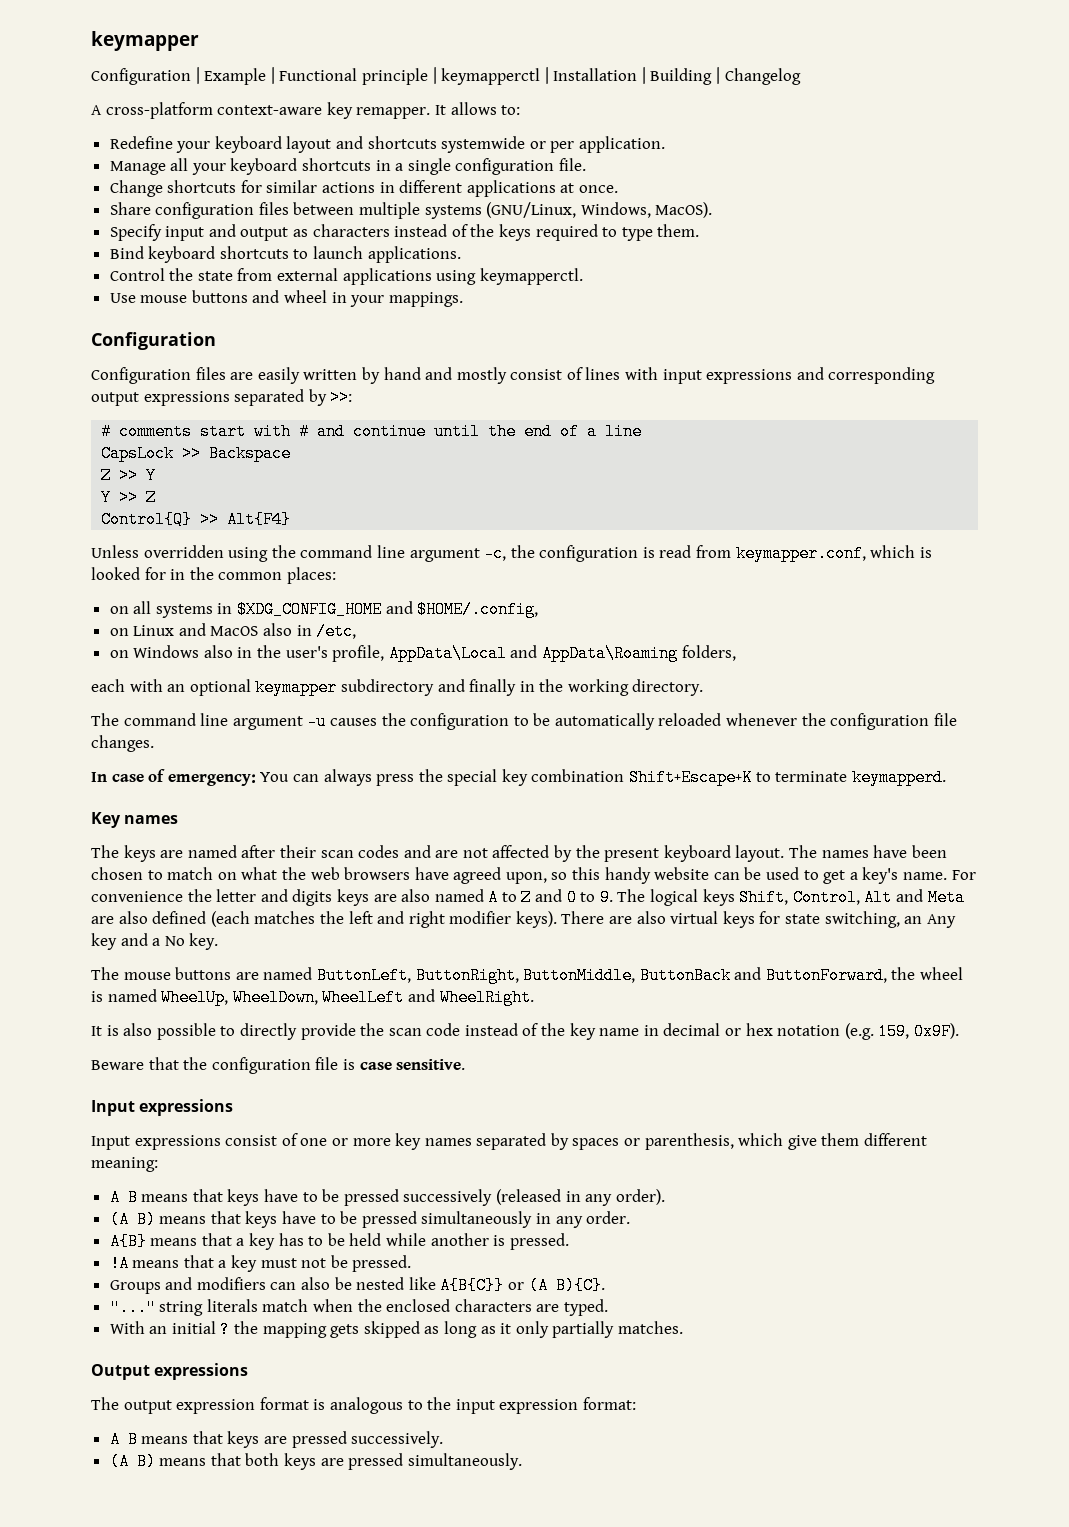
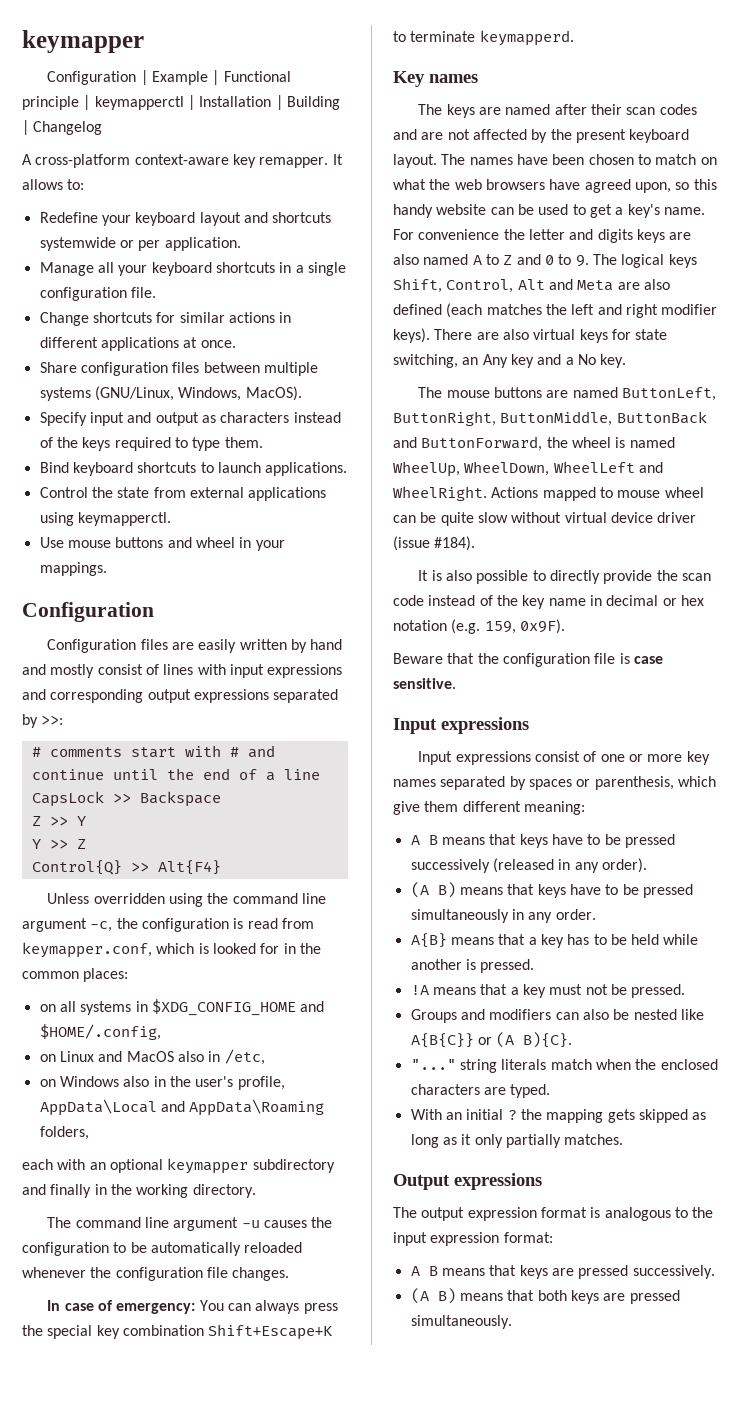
+ Actions mapped to mouse wheel can be quite slow without virtual device driver (issue #184).

